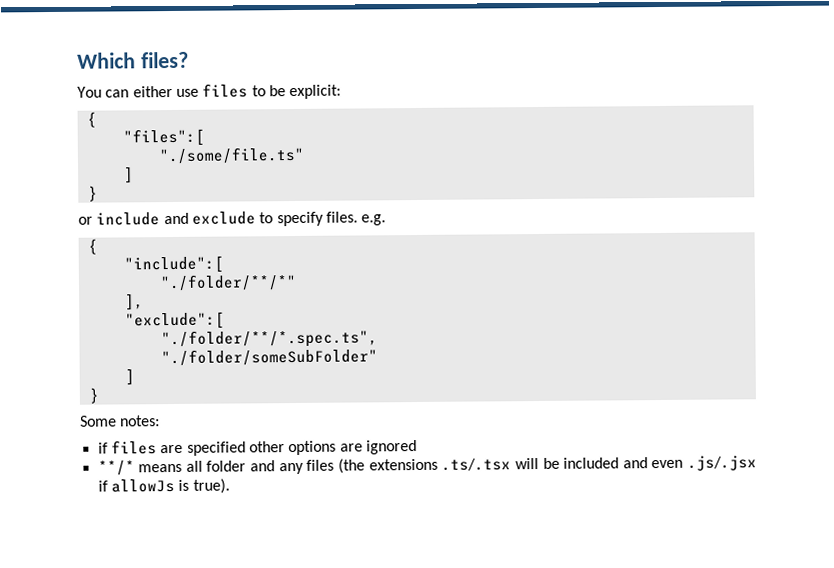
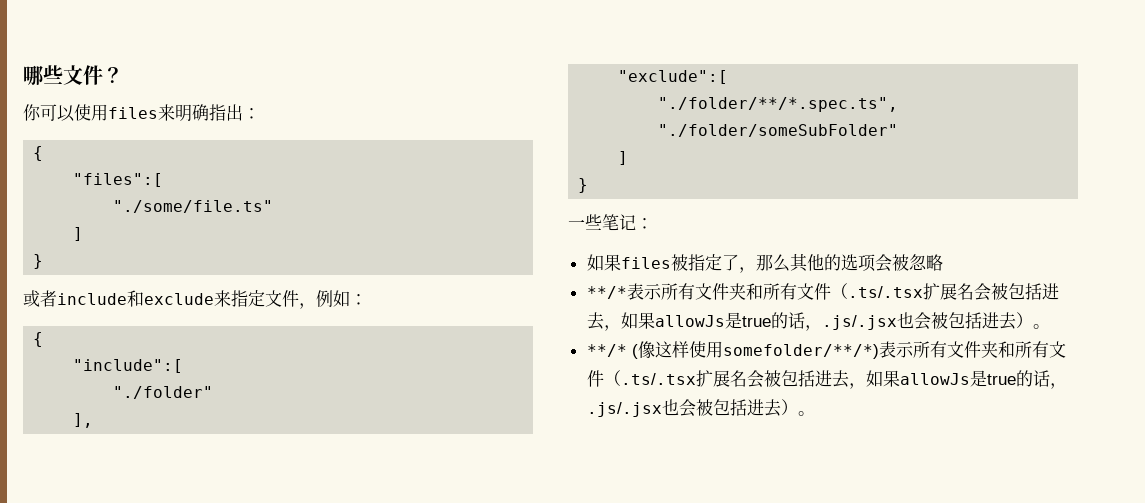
- Which files?
- You can either use files to be explicit:
+ 哪些文件？
+ 你可以使用files来明确指出：
- or include and exclude to specify files. e.g.
+ 或者include和exclude来指定文件，例如：
- "./folder/**/*"
+ "./folder"
- Some notes:
- if files are specified other options are ignored
- **/* means all folder and any files (the extensions .ts/.tsx will be included and even .js/.jsx if allowJs is true).
+ 一些笔记：
+ 如果files被指定了，那么其他的选项会被忽略
+ **/*表示所有文件夹和所有文件（.ts/.tsx扩展名会被包括进去，如果allowJs是true的话，.js/.jsx也会被包括进去）。
+ **/* (像这样使用somefolder/**/*)表示所有文件夹和所有文件（.ts/.tsx扩展名会被包括进去，如果allowJs是true的话，.js/.jsx也会被包括进去）。

